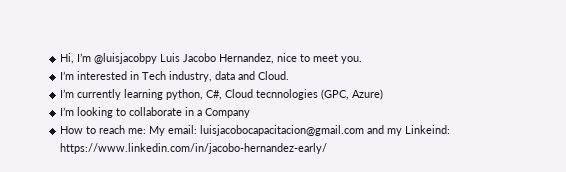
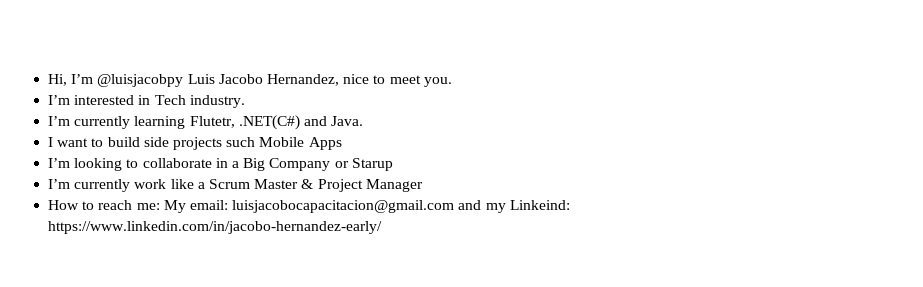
- I’m interested in Tech industry, data and Cloud.
+ I’m interested in Tech industry.
- I’m currently learning python, C#, Cloud tecnnologies (GPC, Azure)
+ I’m currently learning Flutetr, .NET(C#) and Java.
+ I want to build side projects such Mobile Apps
- I’m looking to collaborate in a Company
+ I’m looking to collaborate in a Big Company or Starup
+ I’m currently work like a Scrum Master & Project Manager

